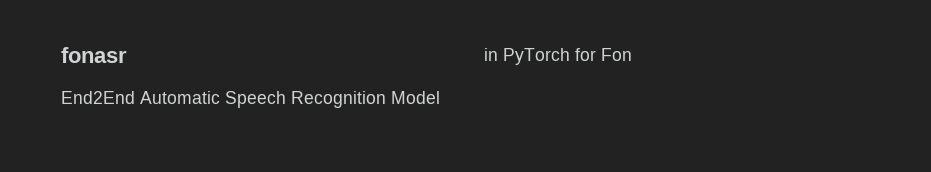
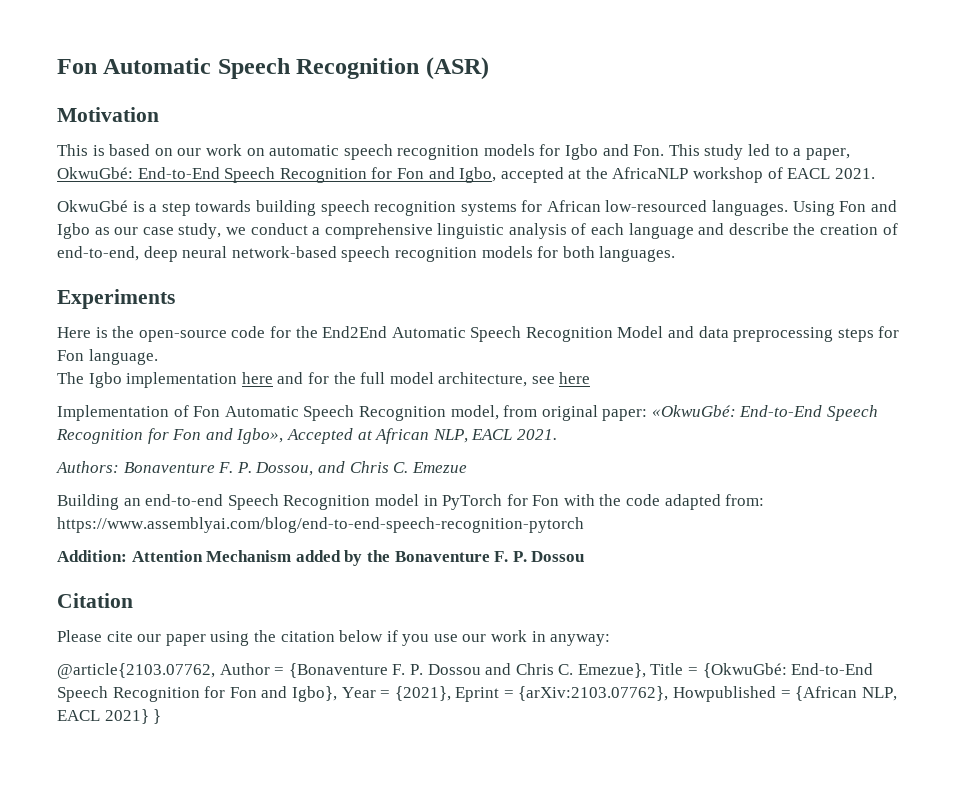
- fonasr
- End2End Automatic Speech Recognition Model in PyTorch for Fon
+ Fon Automatic Speech Recognition (ASR)
+ Motivation
+ This is based on our work on automatic speech recognition models for Igbo and Fon. This study led to a paper, OkwuGbé: End-to-End Speech Recognition for Fon and Igbo, accepted at the AfricaNLP workshop of EACL 2021.
+ OkwuGbé is a step towards building speech recognition systems for African low-resourced languages. Using Fon and Igbo as our case study, we conduct a comprehensive linguistic analysis of each language and describe the creation of end-to-end, deep neural network-based speech recognition models for both languages.
+ Experiments
+ Here is the open-source code for the End2End Automatic Speech Recognition Model and data preprocessing steps for Fon language.
+ The Igbo implementation here and for the full model architecture, see here
+ Implementation of Fon Automatic Speech Recognition model, from original paper: «OkwuGbé: End-to-End Speech Recognition for Fon and Igbo», Accepted at African NLP, EACL 2021.
+ Authors: Bonaventure F. P. Dossou, and Chris C. Emezue
+ Building an end-to-end Speech Recognition model in PyTorch for Fon with the code adapted from: https://www.assemblyai.com/blog/end-to-end-speech-recognition-pytorch
+ Addition: Attention Mechanism added by the Bonaventure F. P. Dossou
+ Citation
+ Please cite our paper using the citation below if you use our work in anyway:
+ @article{2103.07762, Author = {Bonaventure F. P. Dossou and Chris C. Emezue}, Title = {OkwuGbé: End-to-End Speech Recognition for Fon and Igbo}, Year = {2021}, Eprint = {arXiv:2103.07762}, Howpublished = {African NLP, EACL 2021} }

